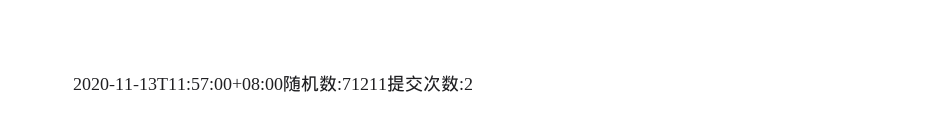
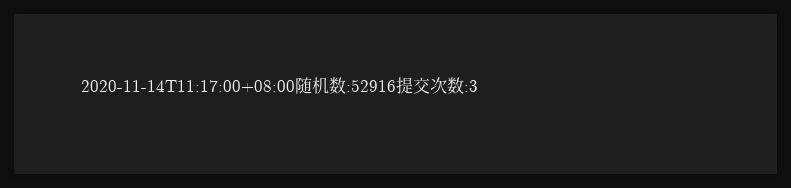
- 2020-11-13T11:57:00+08:00随机数:71211提交次数:2
+ 2020-11-14T11:17:00+08:00随机数:52916提交次数:3

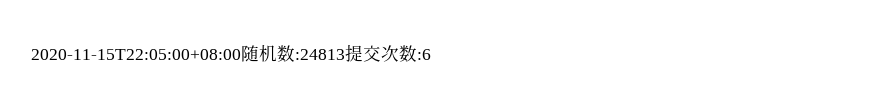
- 2020-11-14T11:17:00+08:00随机数:52916提交次数:3
+ 2020-11-15T22:05:00+08:00随机数:24813提交次数:6

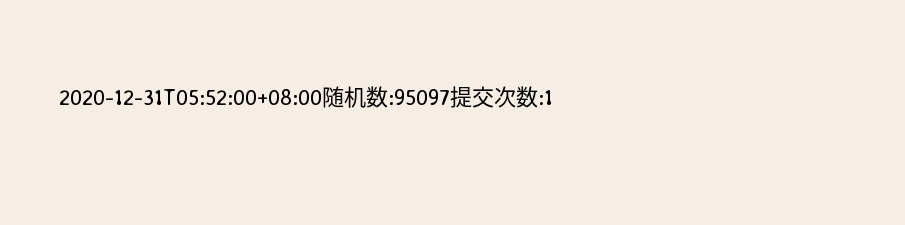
- 2020-11-15T22:05:00+08:00随机数:24813提交次数:6
+ 2020-12-31T05:52:00+08:00随机数:95097提交次数:1

